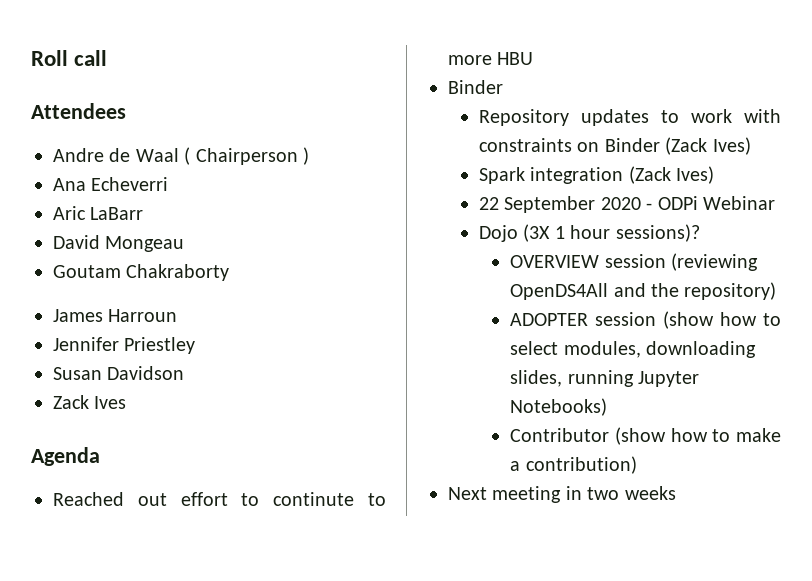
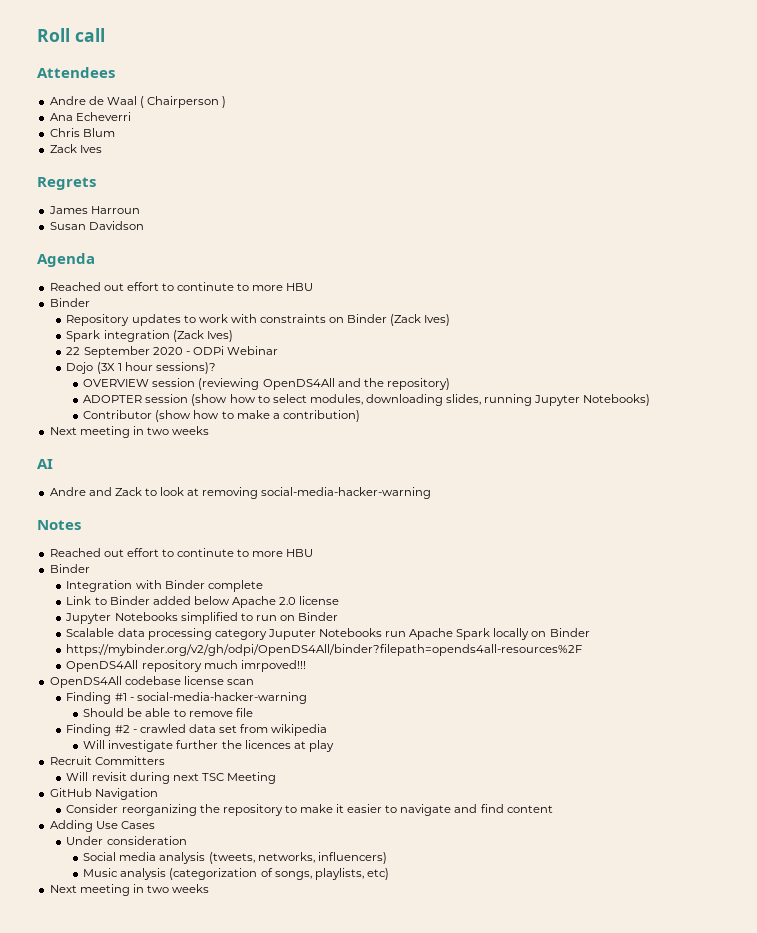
- Aric LaBarr
- David Mongeau
- Goutam Chakraborty
+ Chris Blum
+ Zack Ives
+ Regrets
- Jennifer Priestley
- Zack Ives
+ AI
+ Andre and Zack to look at removing social-media-hacker-warning
+ Notes
+ Reached out effort to continute to more HBU
+ Binder
+ Integration with Binder complete
+ Link to Binder added below Apache 2.0 license
+ Jupyter Notebooks simplified to run on Binder
+ Scalable data processing category Juputer Notebooks run Apache Spark locally on Binder
+ https://mybinder.org/v2/gh/odpi/OpenDS4All/binder?filepath=opends4all-resources%2F
+ OpenDS4All repository much imrpoved!!!
+ OpenDS4All codebase license scan
+ Finding #1 - social-media-hacker-warning
+ Should be able to remove file
+ Finding #2 - crawled data set from wikipedia
+ Will investigate further the licences at play
+ Recruit Committers
+ Will revisit during next TSC Meeting
+ GitHub Navigation
+ Consider reorganizing the repository to make it easier to navigate and find content
+ Adding Use Cases
+ Under consideration
+ Social media analysis (tweets, networks, influencers)
+ Music analysis (categorization of songs, playlists, etc)
+ Next meeting in two weeks

